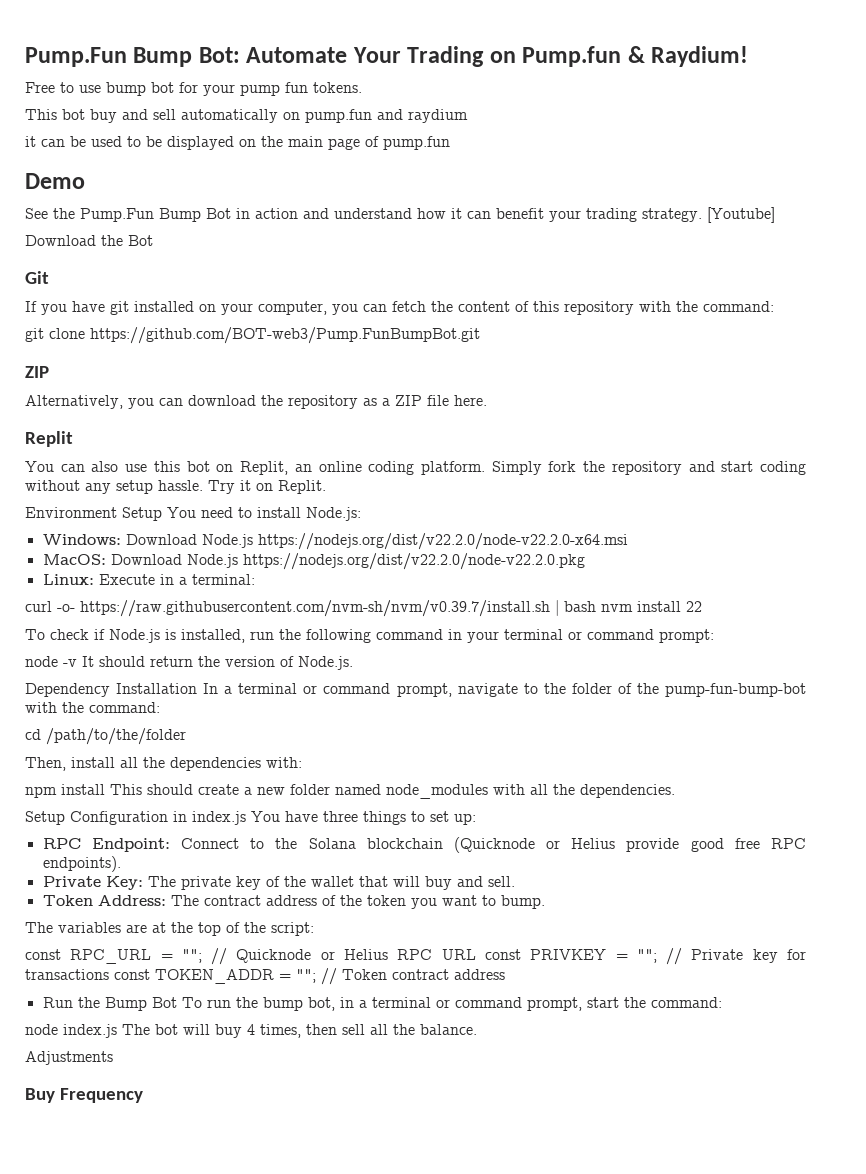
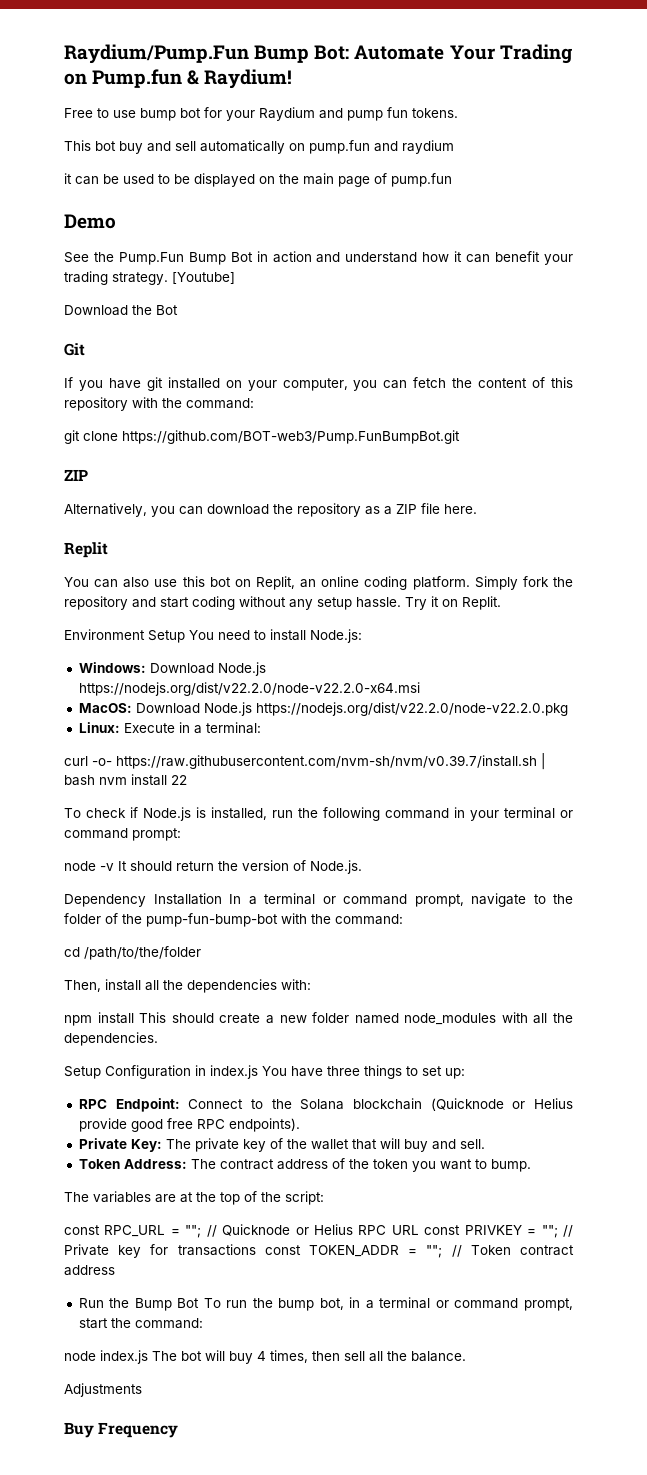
- Pump.Fun Bump Bot: Automate Your Trading on Pump.fun & Raydium!
+ Raydium/Pump.Fun Bump Bot: Automate Your Trading on Pump.fun & Raydium!
- Free to use bump bot for your pump fun tokens.
+ Free to use bump bot for your Raydium and pump fun tokens.

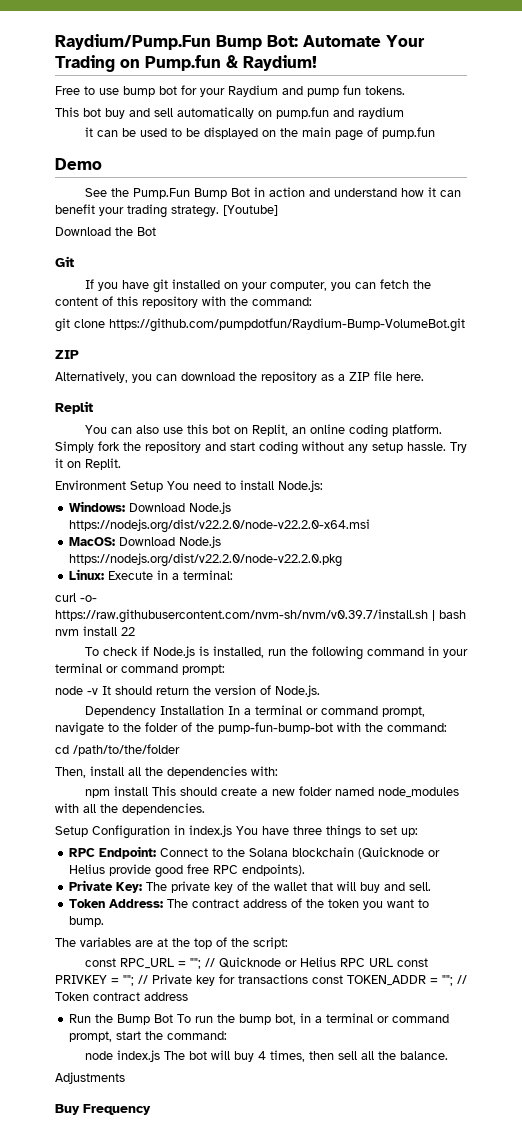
- git clone https://github.com/BOT-web3/Pump.FunBumpBot.git
+ git clone https://github.com/pumpdotfun/Raydium-Bump-VolumeBot.git

